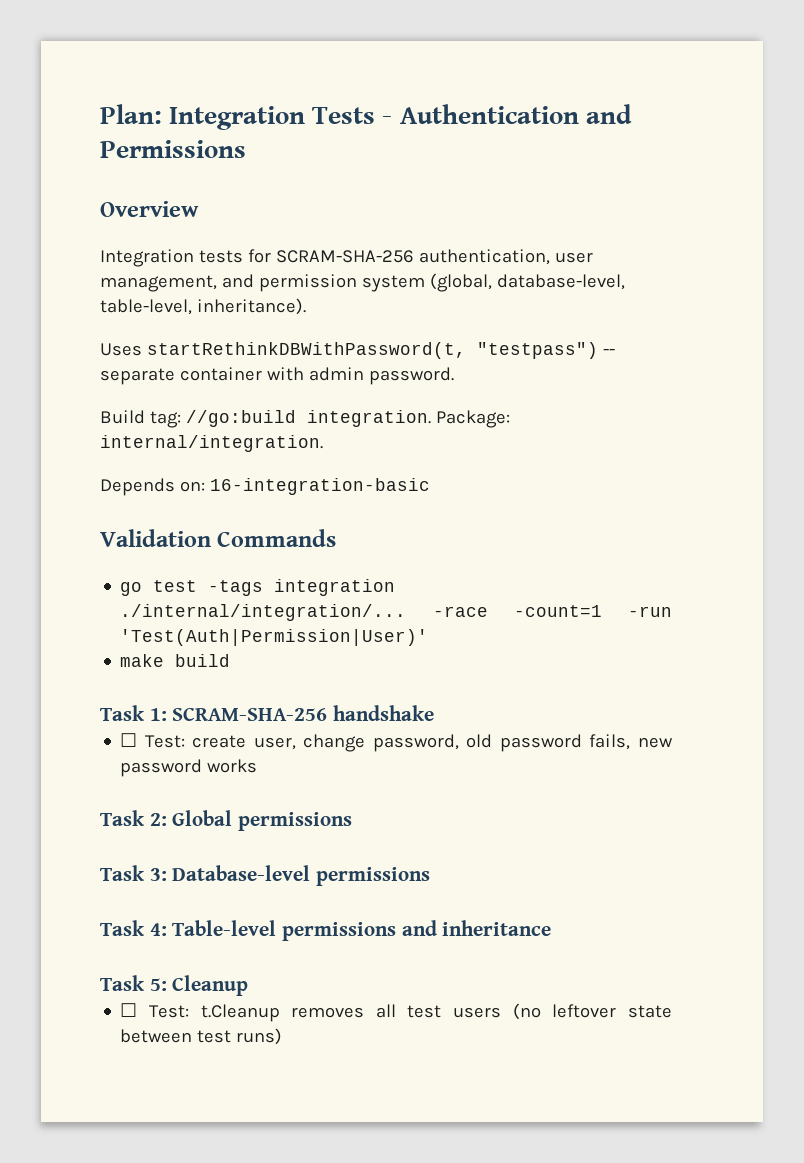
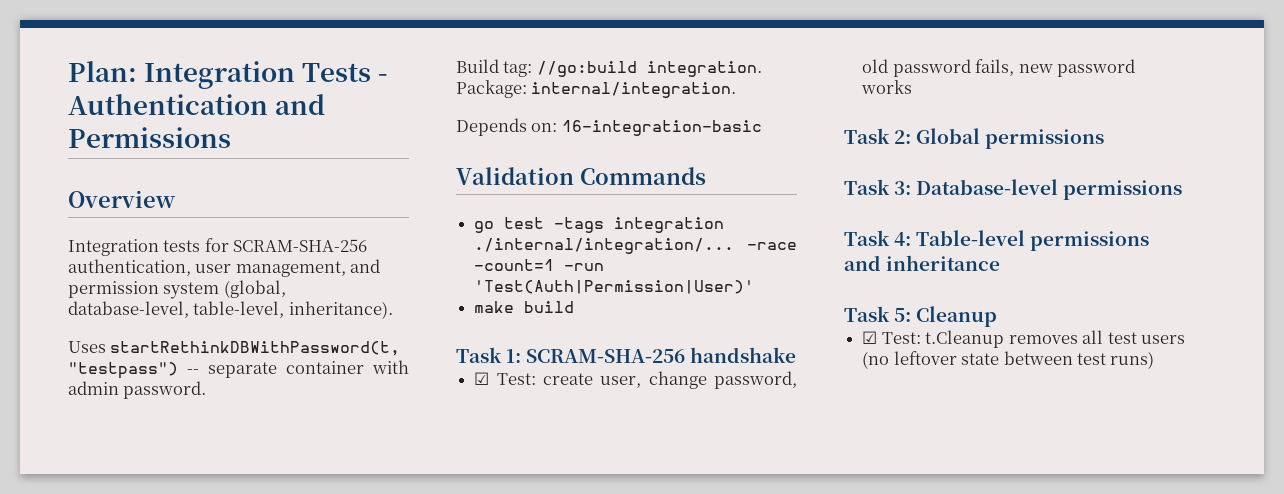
- ☐ Test: create user, change password, old password fails, new password works
+ ☑ Test: create user, change password, old password fails, new password works
- ☐ Test: t.Cleanup removes all test users (no leftover state between test runs)
+ ☑ Test: t.Cleanup removes all test users (no leftover state between test runs)

